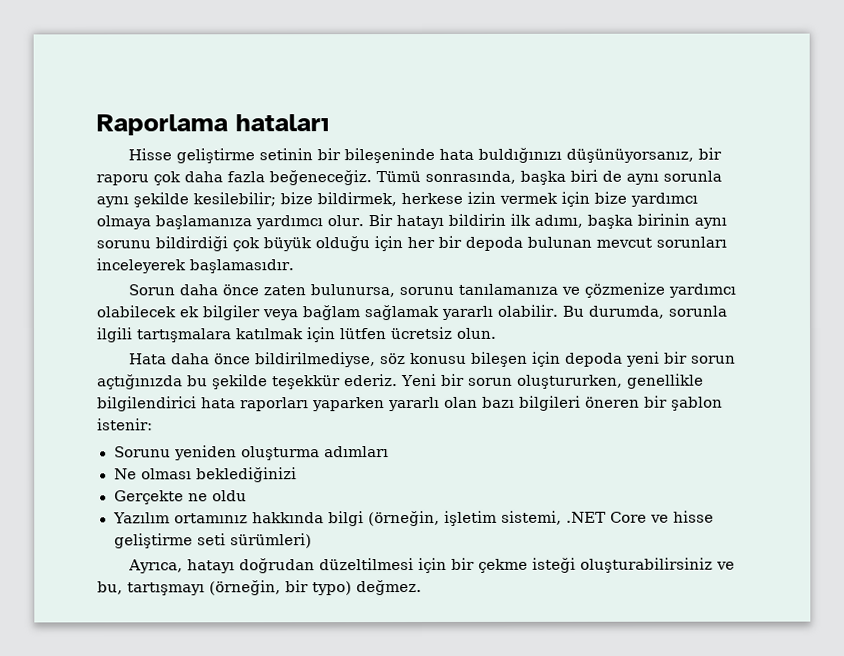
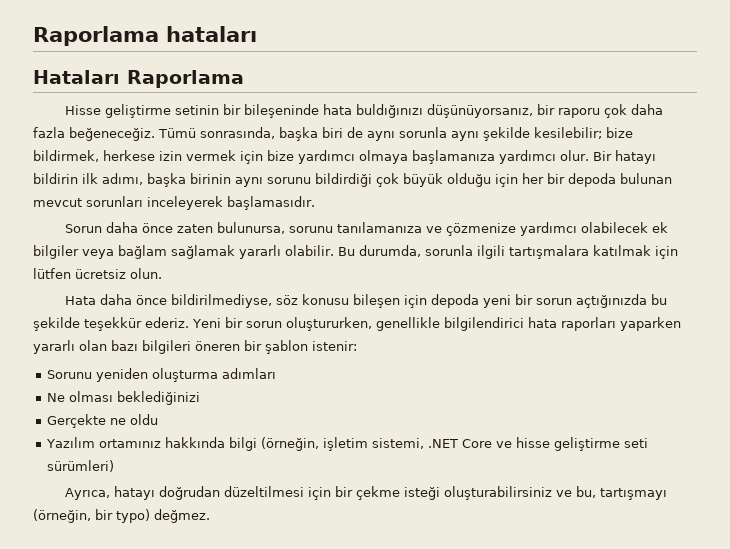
+ Hataları Raporlama

